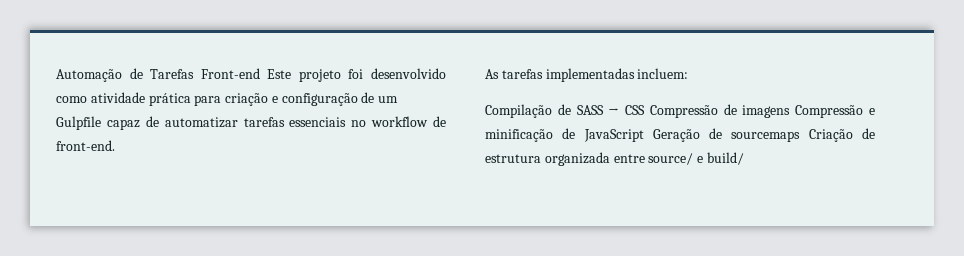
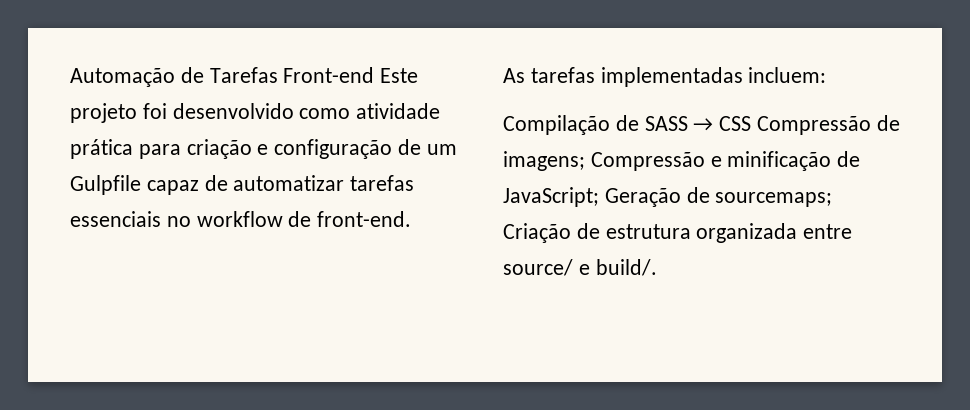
- Compilação de SASS → CSS Compressão de imagens Compressão e minificação de JavaScript Geração de sourcemaps Criação de estrutura organizada entre source/ e build/
+ Compilação de SASS → CSS Compressão de imagens; Compressão e minificação de JavaScript; Geração de sourcemaps; Criação de estrutura organizada entre source/ e build/.

